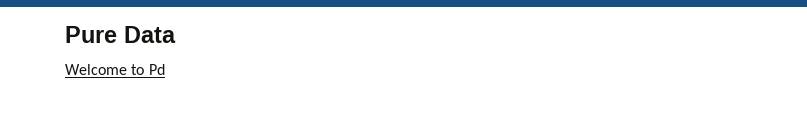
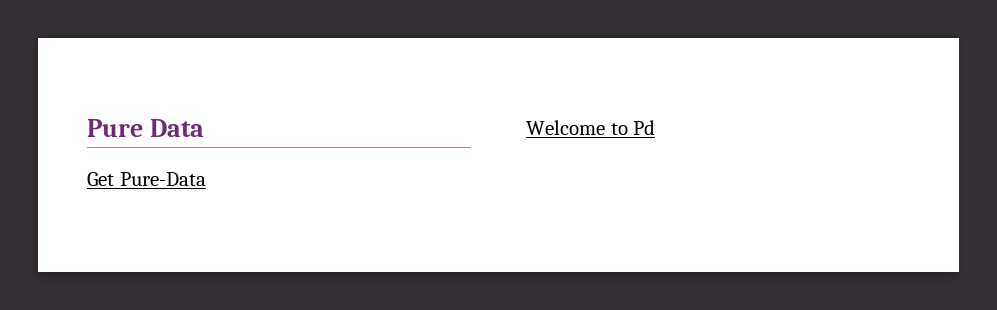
+ Get Pure-Data

